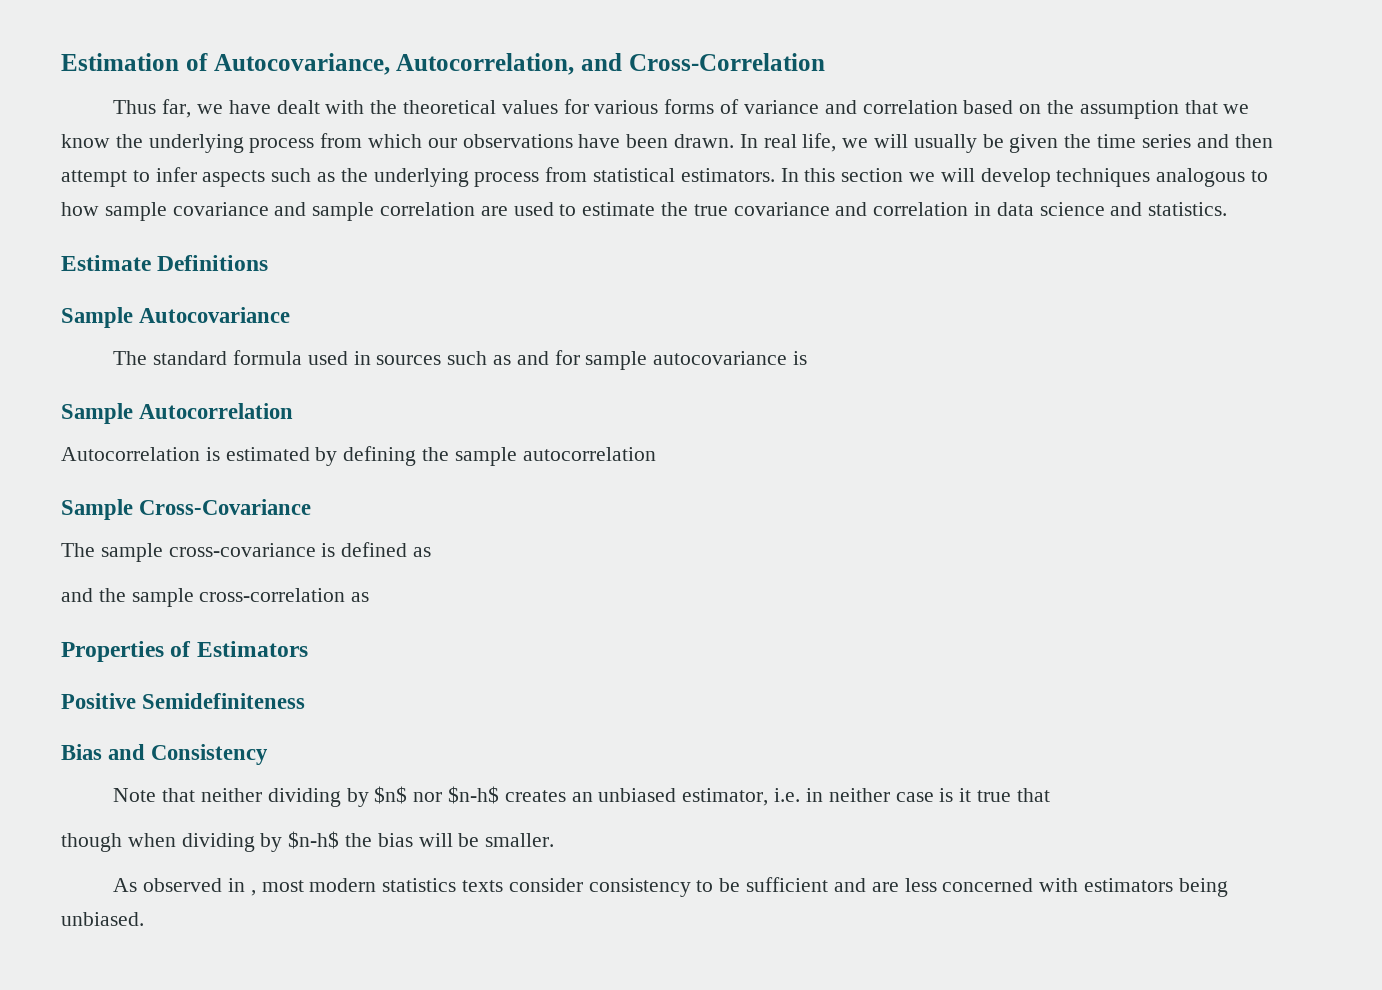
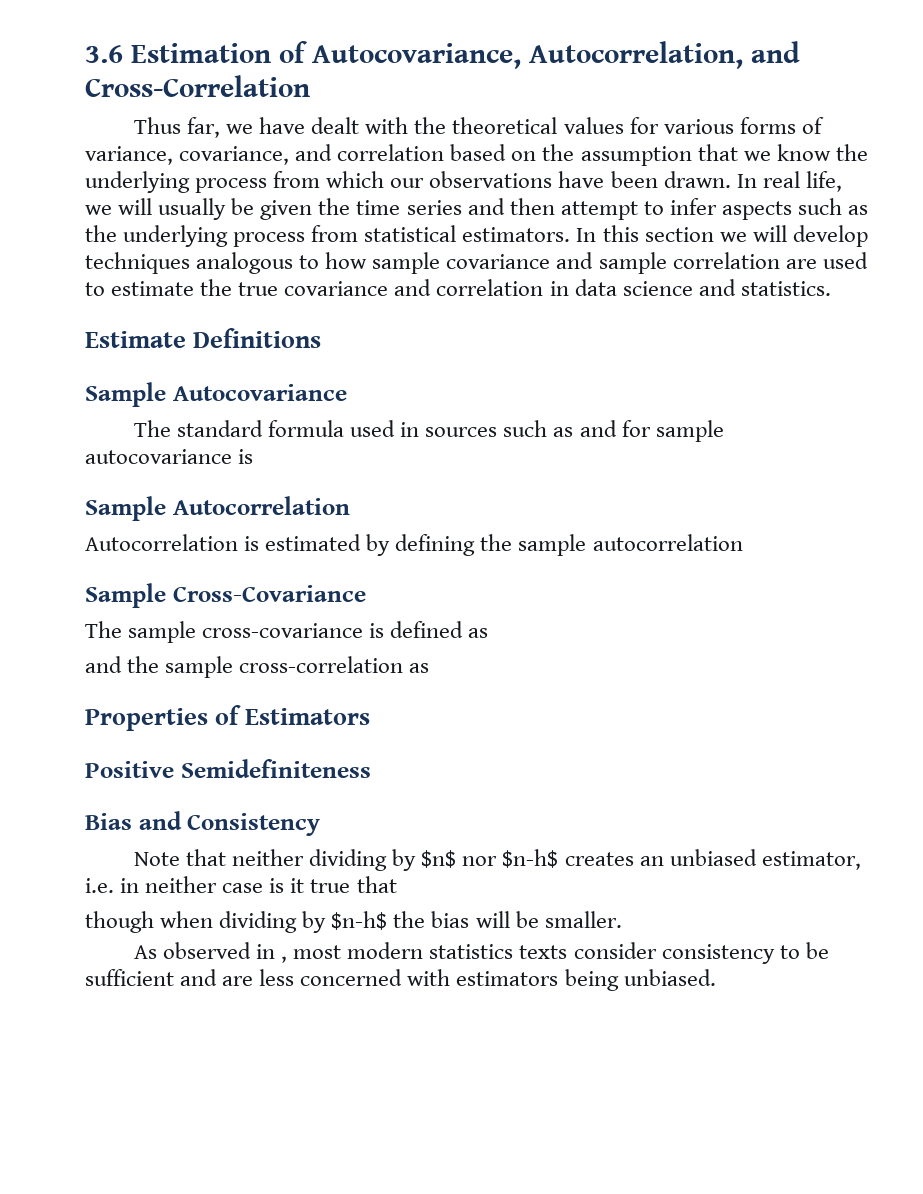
- Estimation of Autocovariance, Autocorrelation, and Cross-Correlation
+ 3.6 Estimation of Autocovariance, Autocorrelation, and Cross-Correlation
- Thus far, we have dealt with the theoretical values for various forms of variance and correlation based on the assumption that we know the underlying process from which our observations have been drawn.
+ Thus far, we have dealt with the theoretical values for various forms of variance, covariance, and correlation based on the assumption that we know the underlying process from which our observations have been drawn.

